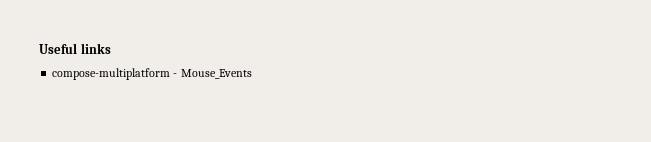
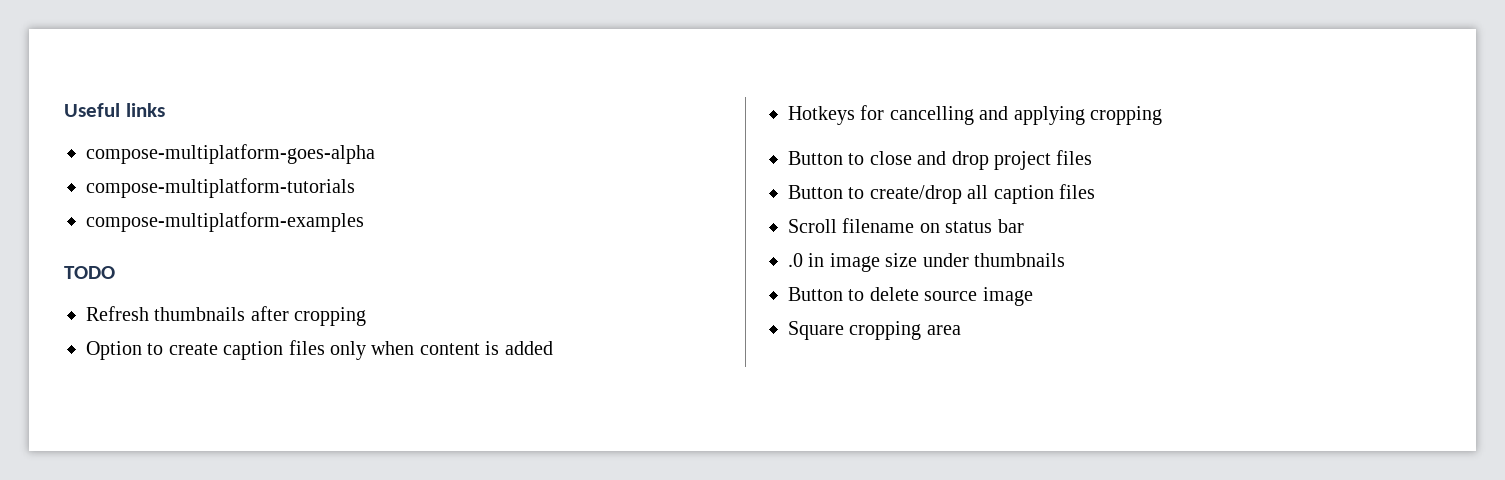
- compose-multiplatform - Mouse_Events
+ compose-multiplatform-goes-alpha
+ compose-multiplatform-tutorials
+ compose-multiplatform-examples
+ TODO
+ Refresh thumbnails after cropping
+ Option to create caption files only when content is added
+ Hotkeys for cancelling and applying cropping
+ Button to close and drop project files
+ Button to create/drop all caption files
+ Scroll filename on status bar
+ .0 in image size under thumbnails
+ Button to delete source image
+ Square cropping area

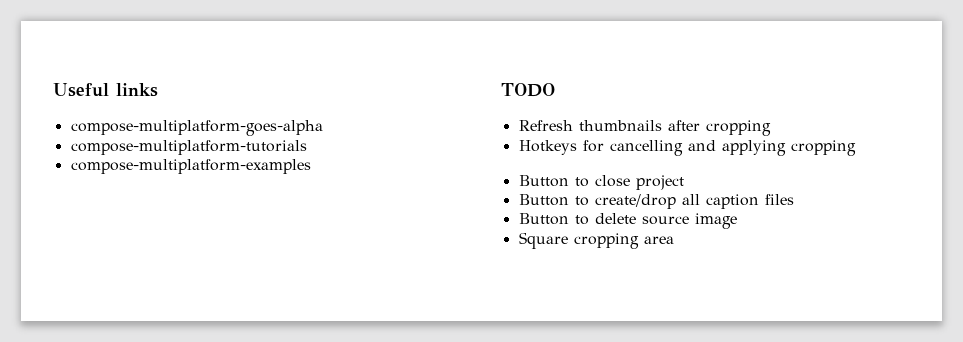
- Option to create caption files only when content is added
- Button to close and drop project files
+ Button to close project
- Scroll filename on status bar
- .0 in image size under thumbnails

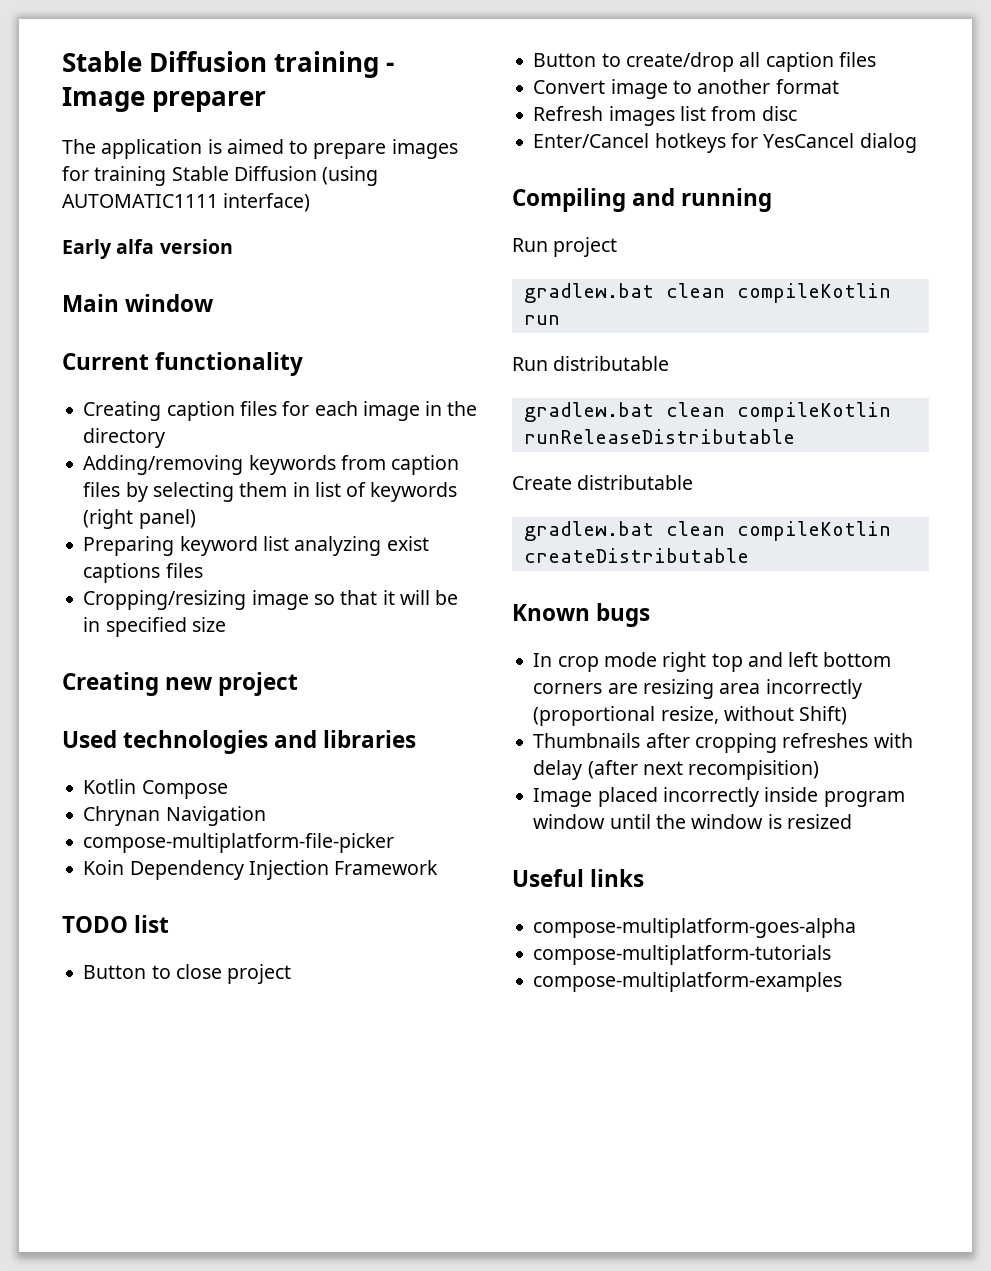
- Useful links
- compose-multiplatform-goes-alpha
- compose-multiplatform-tutorials
- compose-multiplatform-examples
- TODO
- Refresh thumbnails after cropping
- Hotkeys for cancelling and applying cropping
+ Stable Diffusion training - Image preparer
+ The application is aimed to prepare images for training Stable Diffusion (using AUTOMATIC1111 interface)
+ Early alfa version
+ Main window
+ Current functionality
+ Creating caption files for each image in the directory
+ Adding/removing keywords from caption files by selecting them in list of keywords (right panel)
+ Preparing keyword list analyzing exist captions files
+ Cropping/resizing image so that it will be in specified size
+ Creating new project
+ Used technologies and libraries
+ Kotlin Compose
+ Chrynan Navigation
+ compose-multiplatform-file-picker
+ Koin Dependency Injection Framework
+ TODO list
- Button to delete source image
- Square cropping area
+ Convert image to another format
+ Refresh images list from disc
+ Enter/Cancel hotkeys for YesCancel dialog
+ Compiling and running
+ Run project
+ gradlew.bat clean compileKotlin run
+ Run distributable
+ gradlew.bat clean compileKotlin runReleaseDistributable
+ Create distributable
+ gradlew.bat clean compileKotlin createDistributable
+ Known bugs
+ In crop mode right top and left bottom corners are resizing area incorrectly (proportional resize, without Shift)
+ Thumbnails after cropping refreshes with delay (after next recompisition)
+ Image placed incorrectly inside program window until the window is resized
+ Useful links
+ compose-multiplatform-goes-alpha
+ compose-multiplatform-tutorials
+ compose-multiplatform-examples

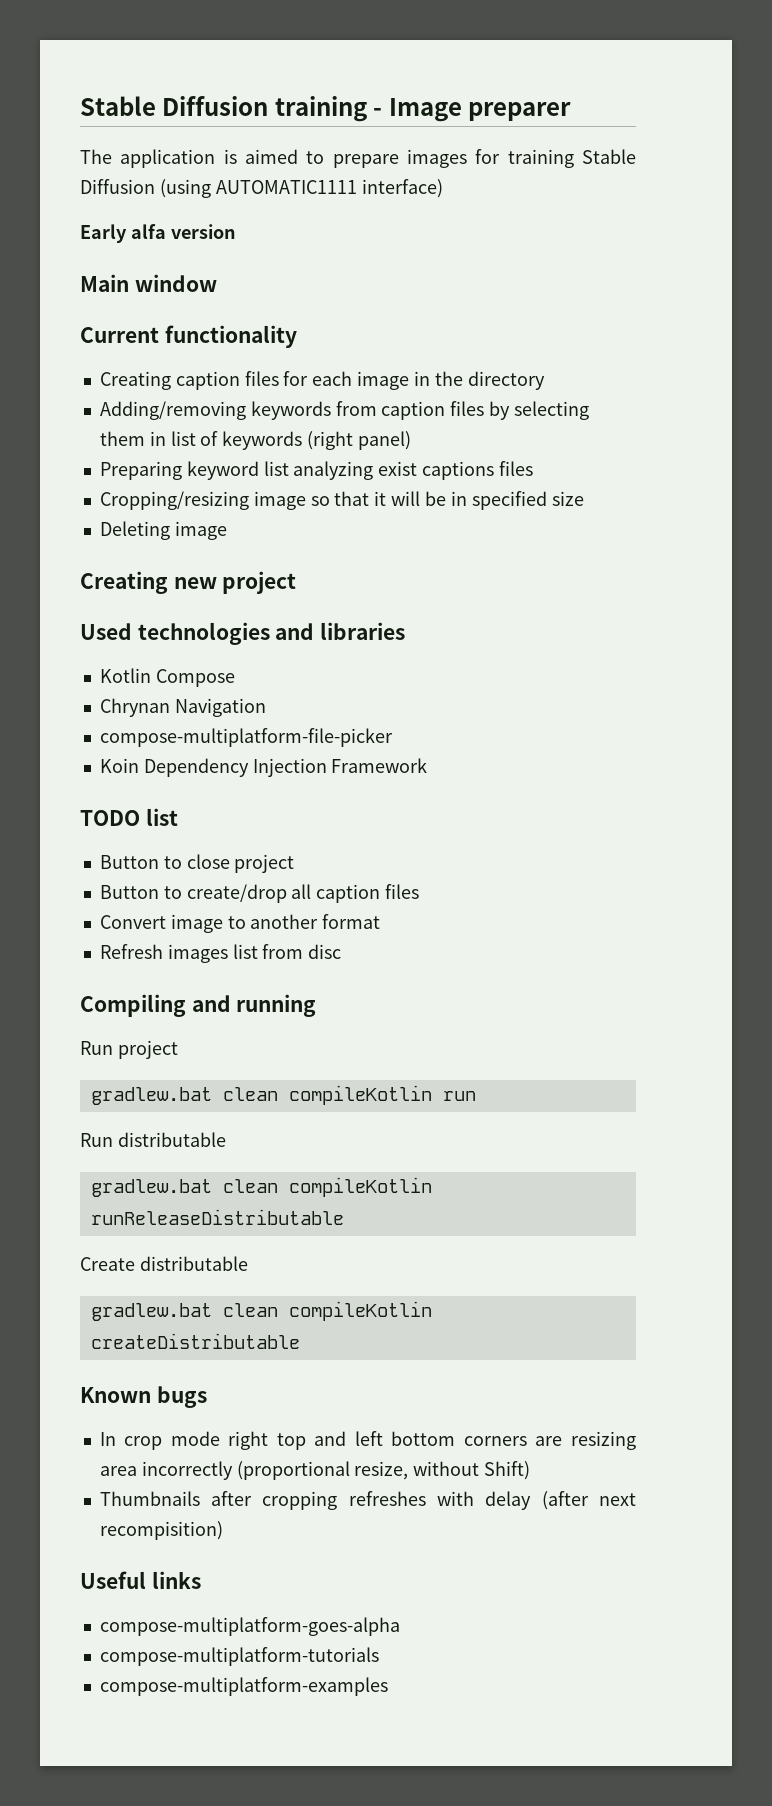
+ Deleting image
- Enter/Cancel hotkeys for YesCancel dialog
- Image placed incorrectly inside program window until the window is resized

